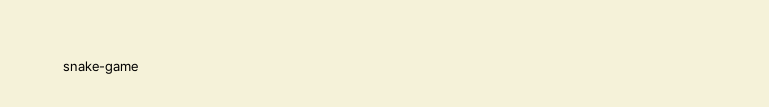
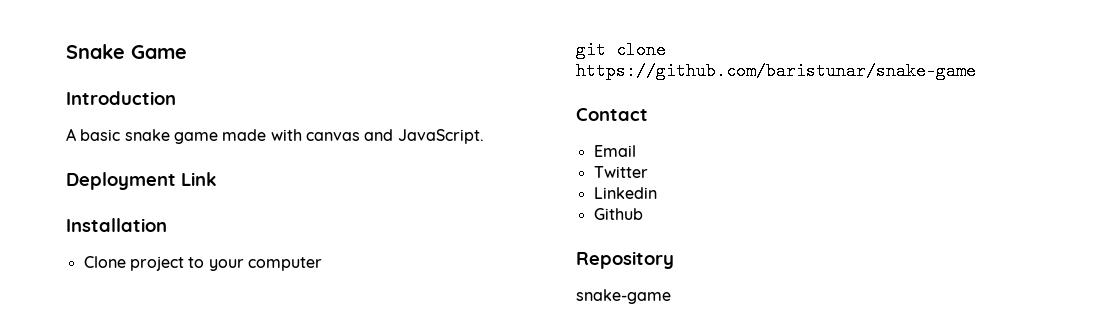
+ Snake Game
+ Introduction
+ A basic snake game made with canvas and JavaScript.
+ Deployment Link
+ Installation
+ Clone project to your computer
+ git clone https://github.com/baristunar/snake-game
+ Contact
+ Email
+ Twitter
+ Linkedin
+ Github
+ Repository

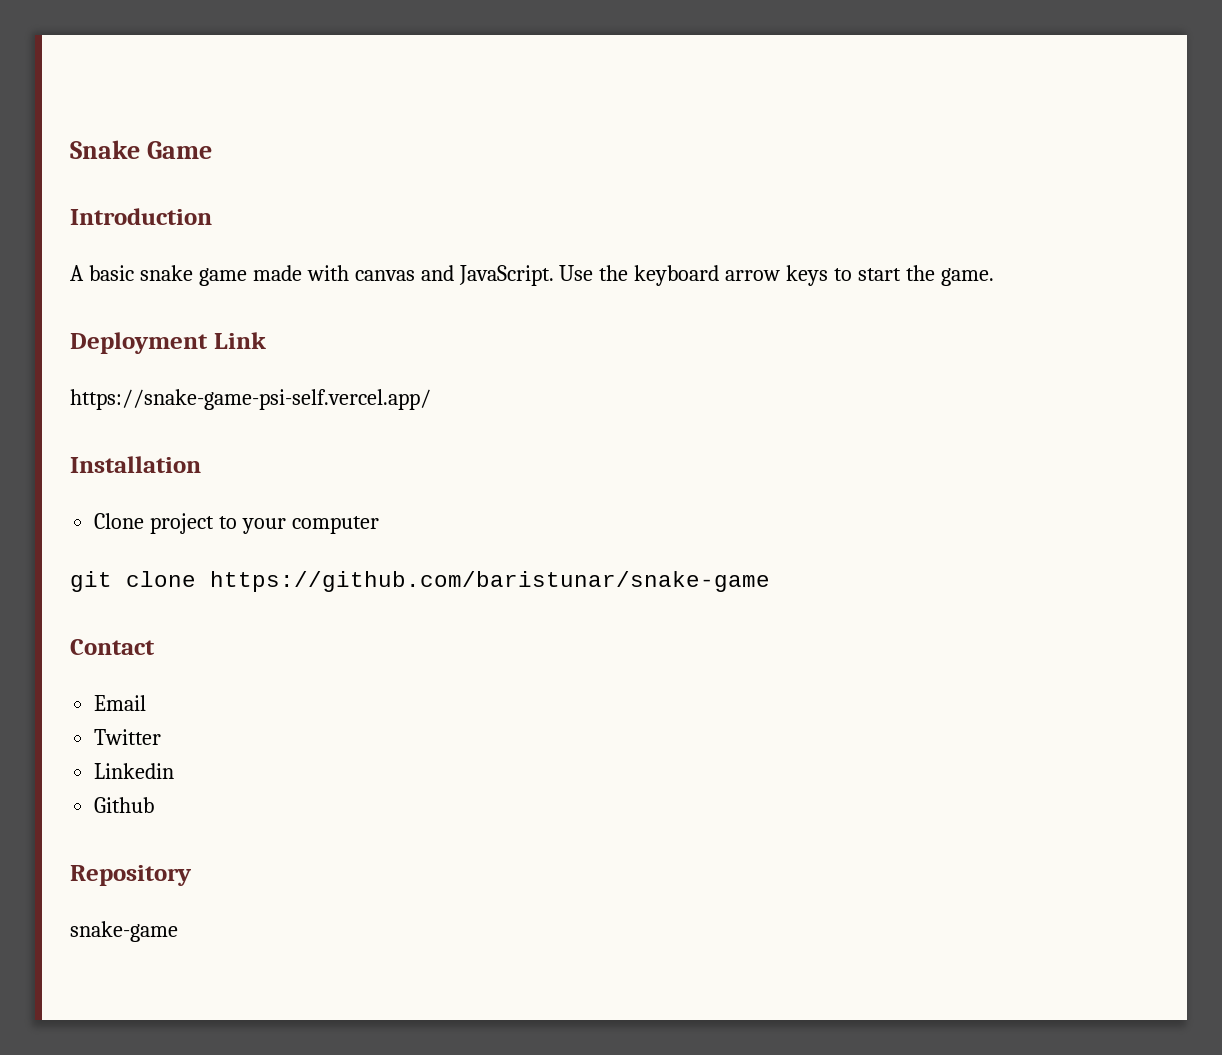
+ Use the keyboard arrow keys to start the game.
+ https://snake-game-psi-self.vercel.app/

